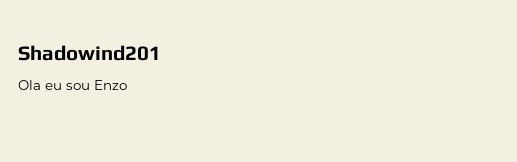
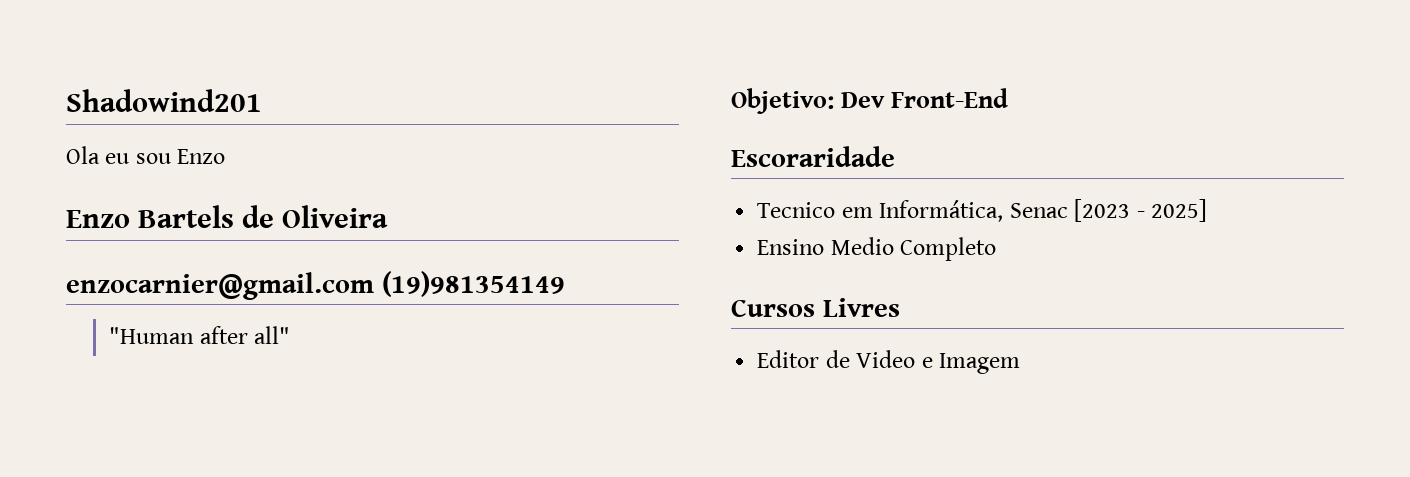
+ Enzo Bartels de Oliveira
+ enzocarnier@gmail.com (19)981354149
+ "Human after all"
+ Objetivo: Dev Front-End
+ Escoraridade
+ Tecnico em Informática, Senac [2023 - 2025]
+ Ensino Medio Completo
+ Cursos Livres
+ Editor de Video e Imagem

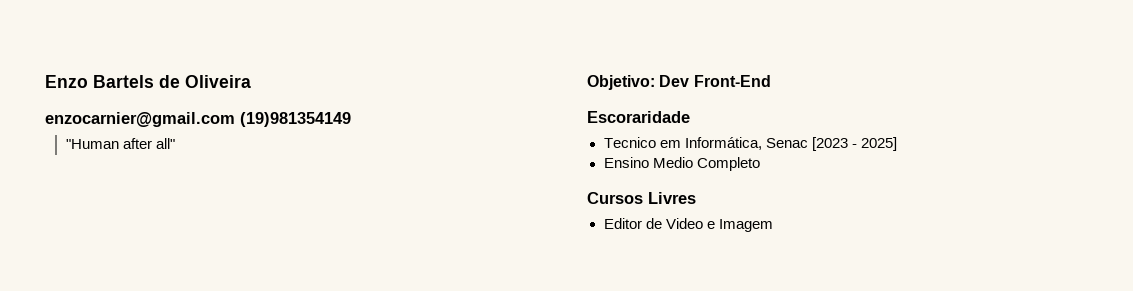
- Shadowind201
- Ola eu sou Enzo

